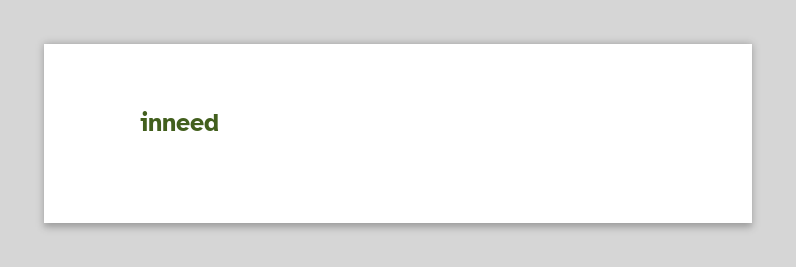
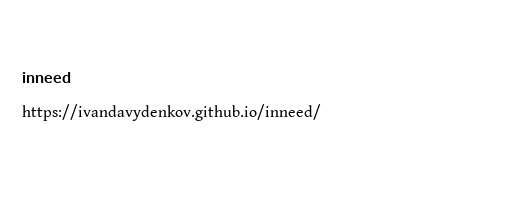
+ https://ivandavydenkov.github.io/inneed/

